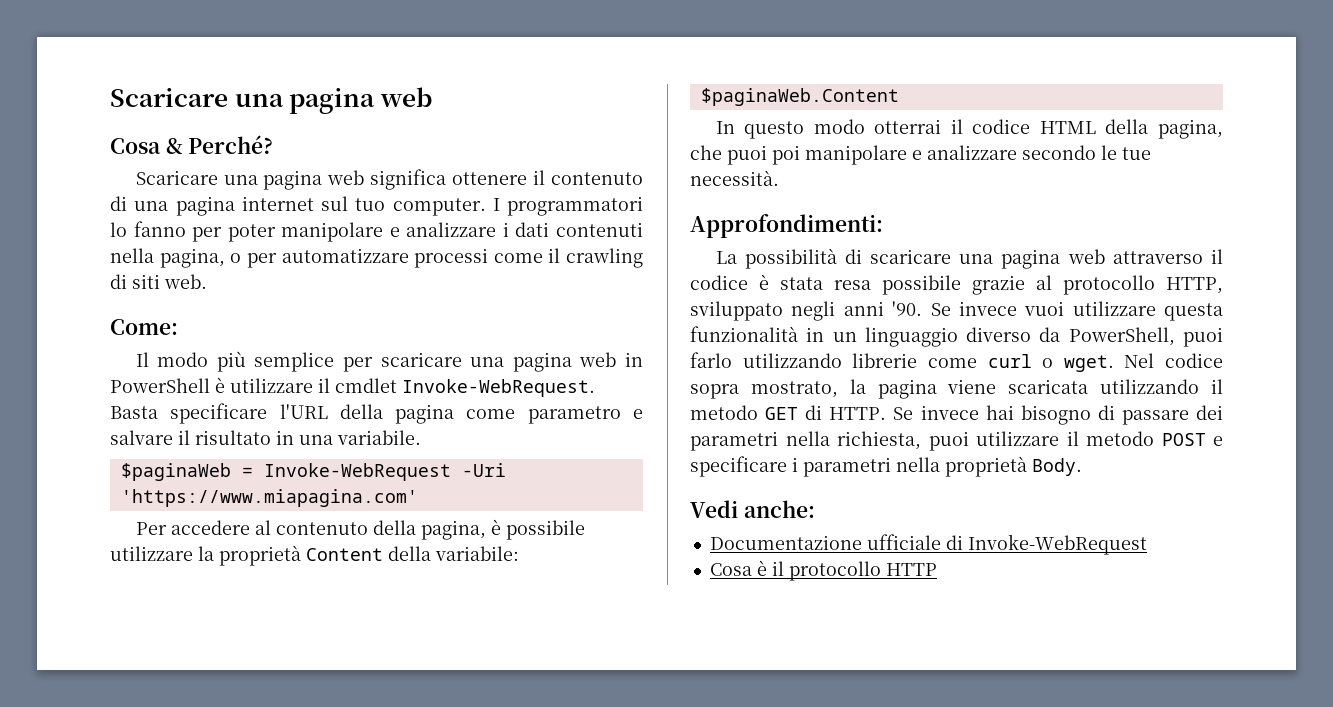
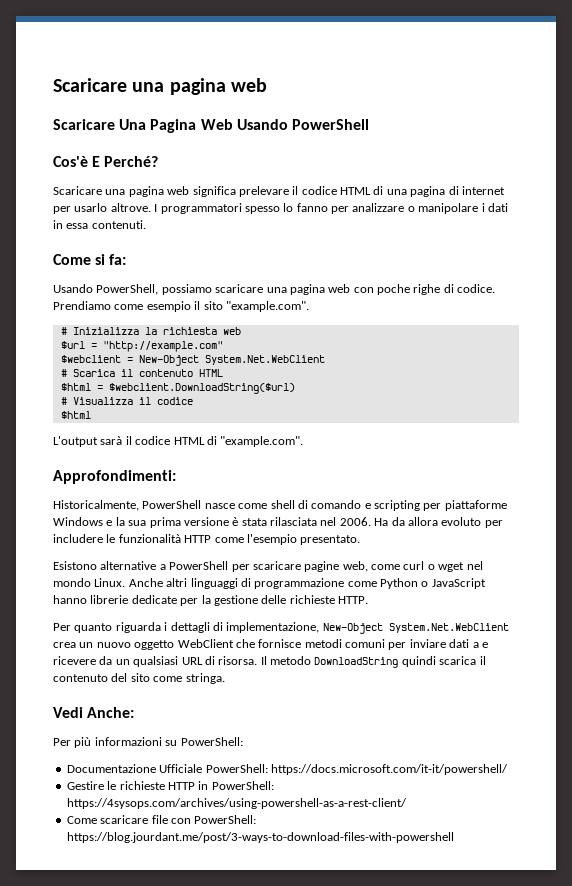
- Cosa & Perché?
+ Scaricare Una Pagina Web Usando PowerShell
+ Cos'è E Perché?
- Scaricare una pagina web significa ottenere il contenuto di una pagina internet sul tuo computer.
+ Scaricare una pagina web significa prelevare il codice HTML di una pagina di internet per usarlo altrove.
- I programmatori lo fanno per poter manipolare e analizzare i dati contenuti nella pagina, o per automatizzare processi come il crawling di siti web.
- Come:
- Il modo più semplice per scaricare una pagina web in PowerShell è utilizzare il cmdlet Invoke-WebRequest. Basta specificare l'URL della pagina come parametro e salvare il risultato in una variabile.
- $paginaWeb = Invoke-WebRequest -Uri 'https://www.miapagina.com'
- Per accedere al contenuto della pagina, è possibile utilizzare la proprietà Content della variabile:
- $paginaWeb.Content
- In questo modo otterrai il codice HTML della pagina, che puoi poi manipolare e analizzare secondo le tue necessità.
+ I programmatori spesso lo fanno per analizzare o manipolare i dati in essa contenuti.
+ Come si fa:
+ Usando PowerShell, possiamo scaricare una pagina web con poche righe di codice. Prendiamo come esempio il sito "example.com".
+ # Inizializza la richiesta web
+ $url = "http://example.com"
+ $webclient = New-Object System.Net.WebClient
+ # Scarica il contenuto HTML
+ $html = $webclient.DownloadString($url)
+ # Visualizza il codice
+ $html
+ L'output sarà il codice HTML di "example.com".
  Approfondimenti:
- La possibilità di scaricare una pagina web attraverso il codice è stata resa possibile grazie al protocollo HTTP, sviluppato negli anni '90. Se invece vuoi utilizzare questa funzionalità in un linguaggio diverso da PowerShell, puoi farlo utilizzando librerie come curl o wget. Nel codice sopra mostrato, la pagina viene scaricata utilizzando il metodo GET di HTTP. Se invece hai bisogno di passare dei parametri nella richiesta, puoi utilizzare il metodo POST e specificare i parametri nella proprietà Body.
- Vedi anche:
- Documentazione ufficiale di Invoke-WebRequest
- Cosa è il protocollo HTTP
+ Historicalmente, PowerShell nasce come shell di comando e scripting per piattaforme Windows e la sua prima versione è stata rilasciata nel 2006. Ha da allora evoluto per includere le funzionalità HTTP come l'esempio presentato.
+ Esistono alternative a PowerShell per scaricare pagine web, come curl o wget nel mondo Linux. Anche altri linguaggi di programmazione come Python o JavaScript hanno librerie dedicate per la gestione delle richieste HTTP.
+ Per quanto riguarda i dettagli di implementazione, New-Object System.Net.WebClient crea un nuovo oggetto WebClient che fornisce metodi comuni per inviare dati a e ricevere da un qualsiasi URL di risorsa. Il metodo DownloadString quindi scarica il contenuto del sito come stringa.
+ Vedi Anche:
+ Per più informazioni su PowerShell:
+ Documentazione Ufficiale PowerShell: https://docs.microsoft.com/it-it/powershell/
+ Gestire le richieste HTTP in PowerShell: https://4sysops.com/archives/using-powershell-as-a-rest-client/
+ Come scaricare file con PowerShell: https://blog.jourdant.me/post/3-ways-to-download-files-with-powershell

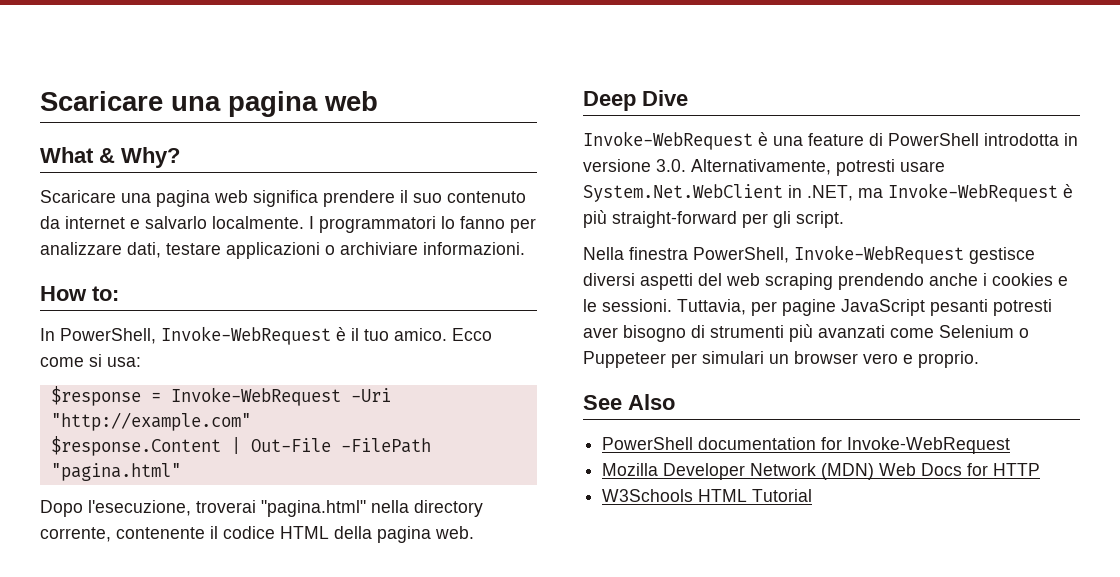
- Scaricare Una Pagina Web Usando PowerShell
- Cos'è E Perché?
+ What & Why?
- Scaricare una pagina web significa prelevare il codice HTML di una pagina di internet per usarlo altrove.
+ Scaricare una pagina web significa prendere il suo contenuto da internet e salvarlo localmente.
- I programmatori spesso lo fanno per analizzare o manipolare i dati in essa contenuti.
- Come si fa:
- Usando PowerShell, possiamo scaricare una pagina web con poche righe di codice. Prendiamo come esempio il sito "example.com".
- # Inizializza la richiesta web
- $url = "http://example.com"
- $webclient = New-Object System.Net.WebClient
- # Scarica il contenuto HTML
- $html = $webclient.DownloadString($url)
- # Visualizza il codice
- $html
- L'output sarà il codice HTML di "example.com".
- Approfondimenti:
- Historicalmente, PowerShell nasce come shell di comando e scripting per piattaforme Windows e la sua prima versione è stata rilasciata nel 2006. Ha da allora evoluto per includere le funzionalità HTTP come l'esempio presentato.
- Esistono alternative a PowerShell per scaricare pagine web, come curl o wget nel mondo Linux. Anche altri linguaggi di programmazione come Python o JavaScript hanno librerie dedicate per la gestione delle richieste HTTP.
- Per quanto riguarda i dettagli di implementazione, New-Object System.Net.WebClient crea un nuovo oggetto WebClient che fornisce metodi comuni per inviare dati a e ricevere da un qualsiasi URL di risorsa. Il metodo DownloadString quindi scarica il contenuto del sito come stringa.
- Vedi Anche:
- Per più informazioni su PowerShell:
- Documentazione Ufficiale PowerShell: https://docs.microsoft.com/it-it/powershell/
- Gestire le richieste HTTP in PowerShell: https://4sysops.com/archives/using-powershell-as-a-rest-client/
- Come scaricare file con PowerShell: https://blog.jourdant.me/post/3-ways-to-download-files-with-powershell
+ I programmatori lo fanno per analizzare dati, testare applicazioni o archiviare informazioni.
+ How to:
+ In PowerShell, Invoke-WebRequest è il tuo amico. Ecco come si usa:
+ $response = Invoke-WebRequest -Uri "http://example.com"
+ $response.Content | Out-File -FilePath "pagina.html"
+ Dopo l'esecuzione, troverai "pagina.html" nella directory corrente, contenente il codice HTML della pagina web.
+ Deep Dive
+ Invoke-WebRequest è una feature di PowerShell introdotta in versione 3.0. Alternativamente, potresti usare System.Net.WebClient in .NET, ma Invoke-WebRequest è più straight-forward per gli script.
+ Nella finestra PowerShell, Invoke-WebRequest gestisce diversi aspetti del web scraping prendendo anche i cookies e le sessioni. Tuttavia, per pagine JavaScript pesanti potresti aver bisogno di strumenti più avanzati come Selenium o Puppeteer per simulari un browser vero e proprio.
+ See Also
+ PowerShell documentation for Invoke-WebRequest
+ Mozilla Developer Network (MDN) Web Docs for HTTP
+ W3Schools HTML Tutorial

